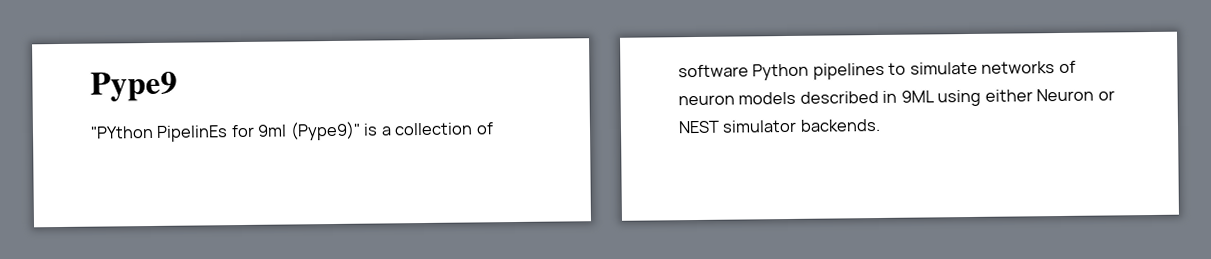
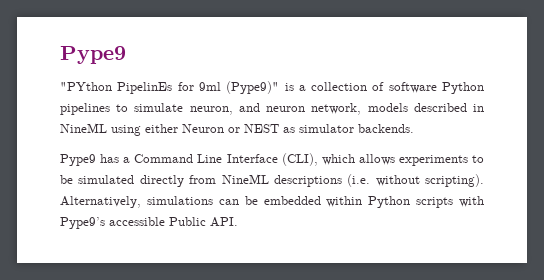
- "PYthon PipelinEs for 9ml (Pype9)" is a collection of software Python pipelines to simulate networks of neuron models described in 9ML using either Neuron or NEST simulator backends.
+ "PYthon PipelinEs for 9ml (Pype9)" is a collection of software Python pipelines to simulate neuron, and neuron network, models described in NineML using either Neuron or NEST as simulator backends.
+ Pype9 has a Command Line Interface (CLI), which allows experiments to be simulated directly from NineML descriptions (i.e. without scripting). Alternatively, simulations can be embedded within Python scripts with Pype9’s accessible Public API.

